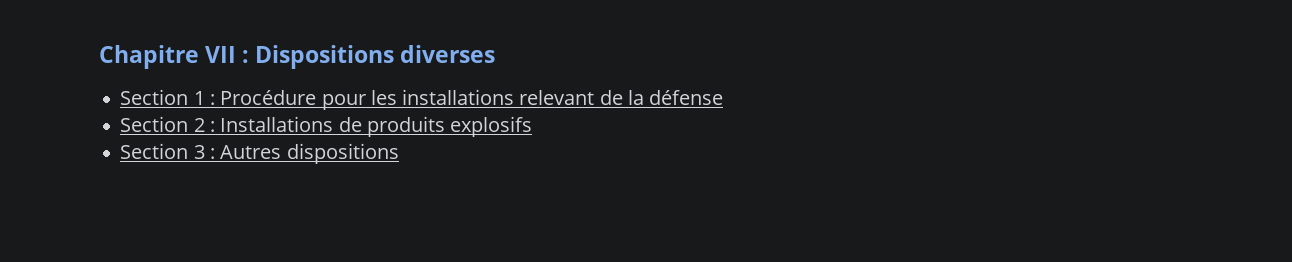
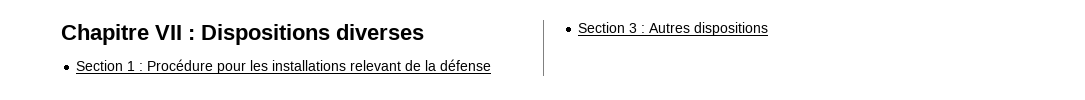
- Section 2 : Installations de produits explosifs

